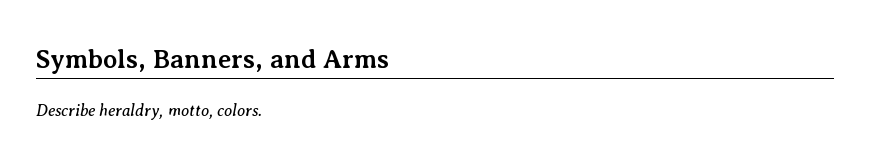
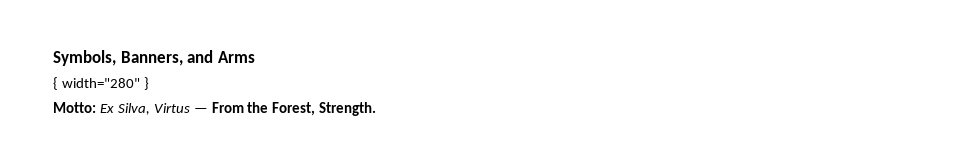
- Describe heraldry, motto, colors.
+ { width="280" }
+ Motto: Ex Silva, Virtus — From the Forest, Strength.

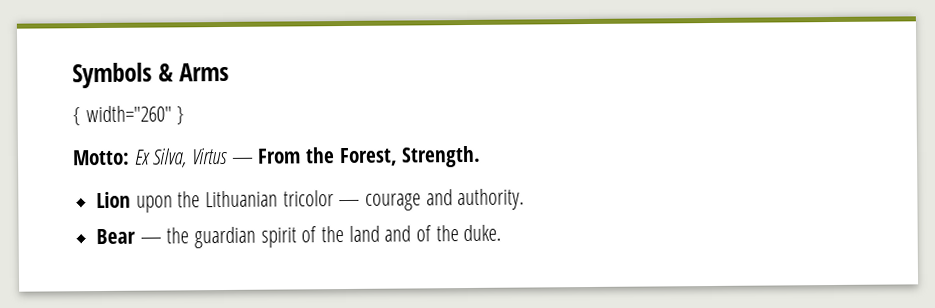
- Symbols, Banners, and Arms
+ Symbols & Arms
- { width="280" }
+ { width="260" }
+ Lion upon the Lithuanian tricolor — courage and authority.
+ Bear — the guardian spirit of the land and of the duke.

